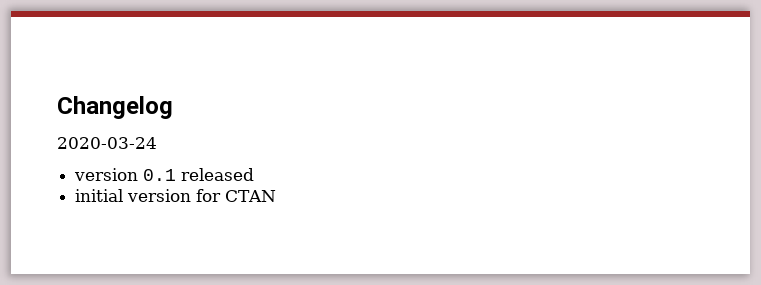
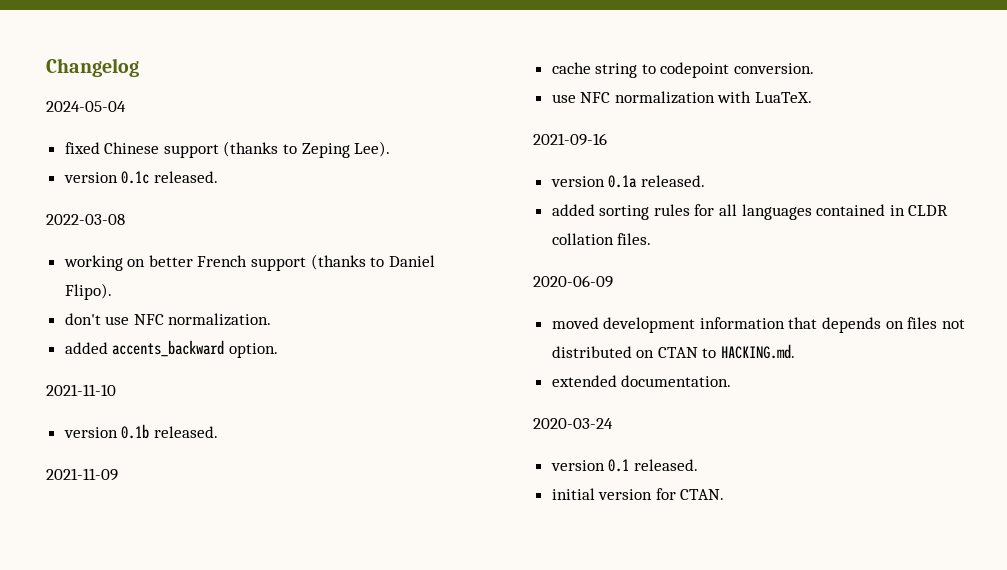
+ 2024-05-04
+ fixed Chinese support (thanks to Zeping Lee).
+ version 0.1c released.
+ 2022-03-08
+ working on better French support (thanks to Daniel Flipo).
+ don't use NFC normalization.
+ added accents_backward option.
+ 2021-11-10
+ version 0.1b released.
+ 2021-11-09
+ cache string to codepoint conversion.
+ use NFC normalization with LuaTeX.
+ 2021-09-16
+ version 0.1a released.
+ added sorting rules for all languages contained in CLDR collation files.
+ 2020-06-09
+ moved development information that depends on files not distributed on CTAN to HACKING.md.
+ extended documentation.
- version 0.1 released
+ version 0.1 released.
- initial version for CTAN
+ initial version for CTAN.

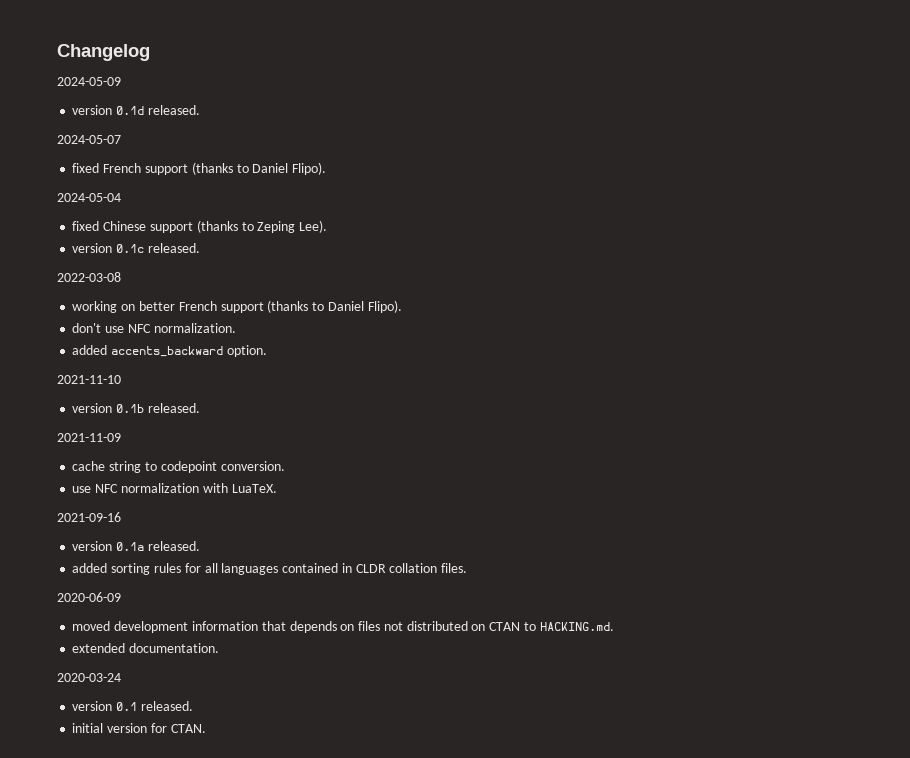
+ 2024-05-09
+ version 0.1d released.
+ 2024-05-07
+ fixed French support (thanks to Daniel Flipo).

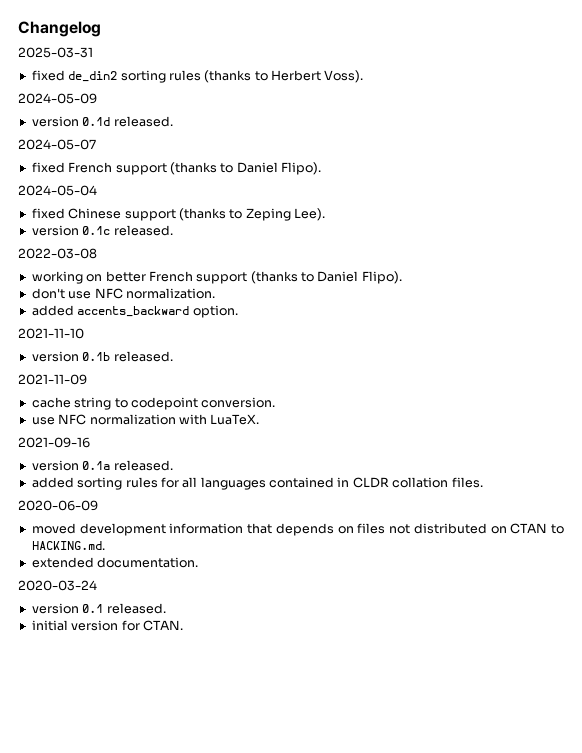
+ 2025-03-31
+ fixed de_din2 sorting rules (thanks to Herbert Voss).

